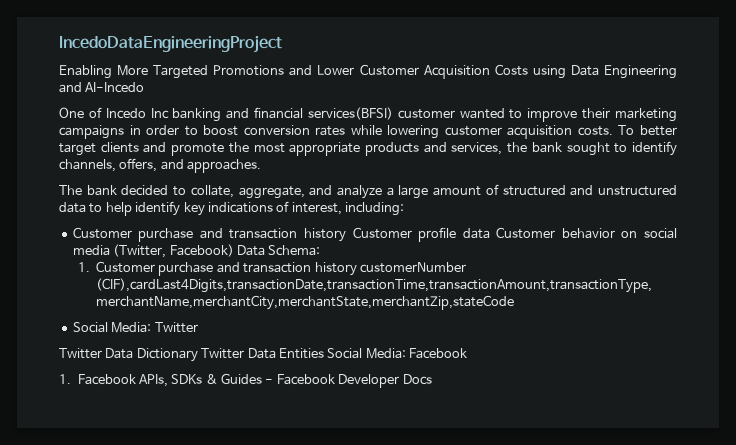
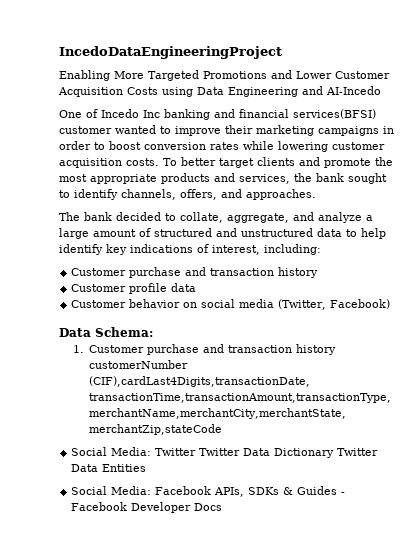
  The bank decided to collate, aggregate, and analyze a large amount of structured and unstructured data to help identify key indications of interest, including:
- Customer purchase and transaction history Customer profile data Customer behavior on social media (Twitter, Facebook) Data Schema:
+ Customer purchase and transaction history
+ Customer profile data
+ Customer behavior on social media (Twitter, Facebook)
+ Data Schema:
- Social Media: Twitter
- Twitter Data Dictionary Twitter Data Entities Social Media: Facebook
- 1. Facebook APIs, SDKs & Guides - Facebook Developer Docs
+ Social Media: Twitter Twitter Data Dictionary Twitter Data Entities
+ Social Media: Facebook APIs, SDKs & Guides - Facebook Developer Docs

